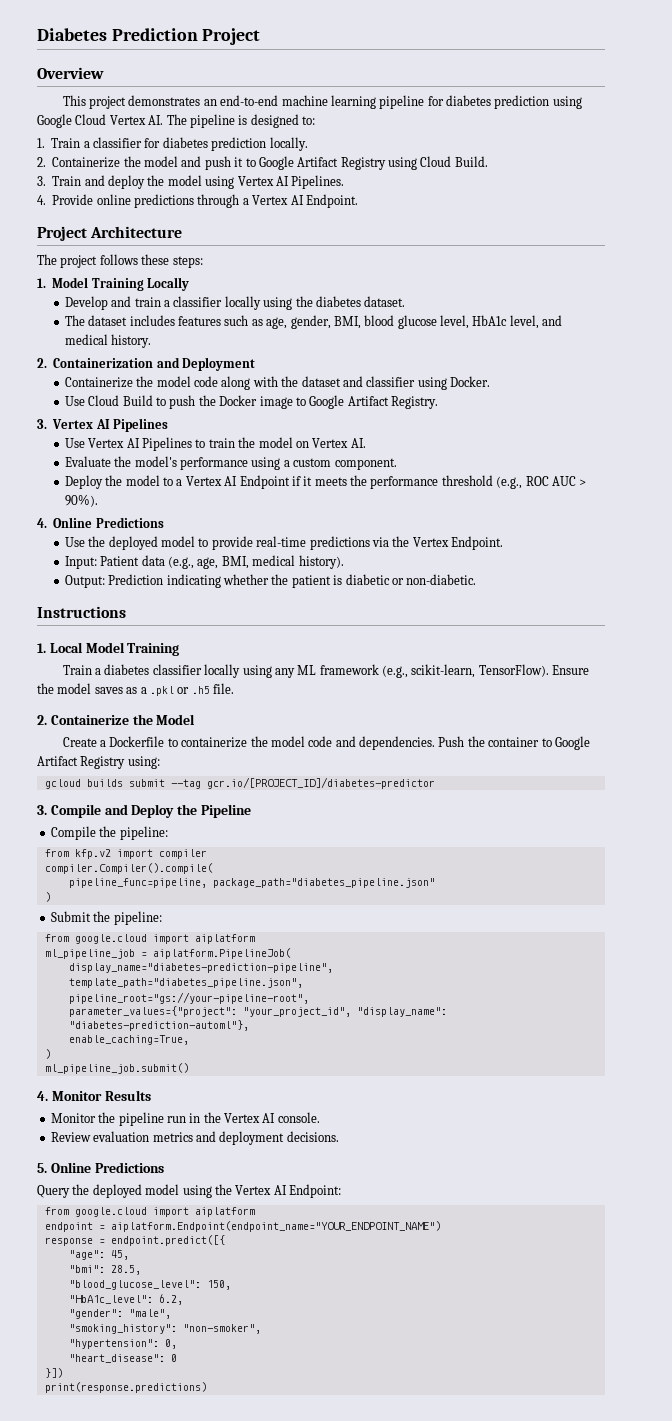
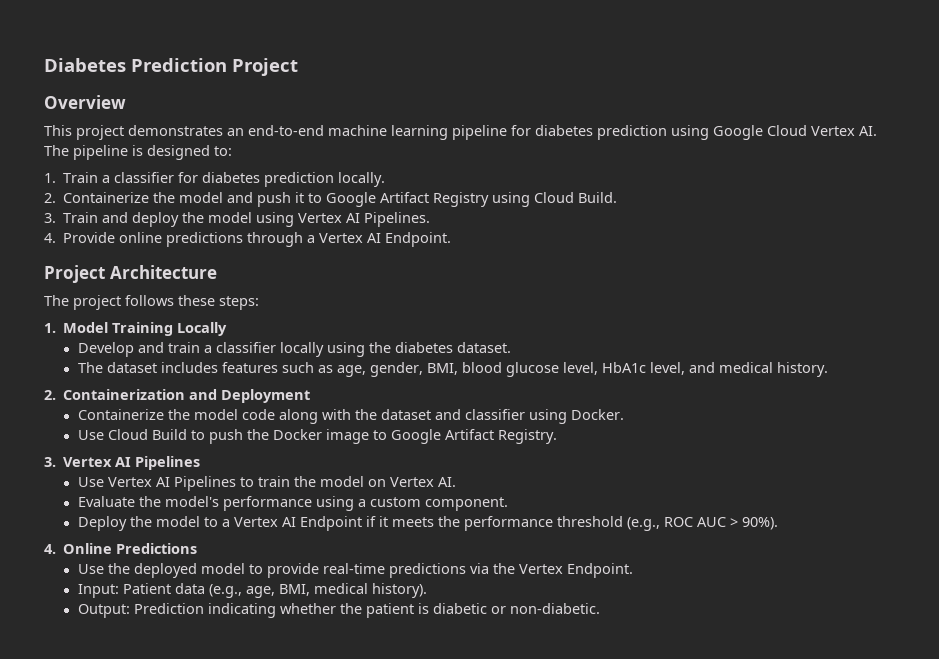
- Instructions
- 1. Local Model Training
- Train a diabetes classifier locally using any ML framework (e.g., scikit-learn, TensorFlow). Ensure the model saves as a .pkl or .h5 file.
- 2. Containerize the Model
- Create a Dockerfile to containerize the model code and dependencies. Push the container to Google Artifact Registry using:
- gcloud builds submit --tag gcr.io/[PROJECT_ID]/diabetes-predictor
- 3. Compile and Deploy the Pipeline
- Compile the pipeline:
- from kfp.v2 import compiler
- compiler.Compiler().compile(
- pipeline_func=pipeline, package_path="diabetes_pipeline.json"
- )
- Submit the pipeline:
- from google.cloud import aiplatform
- ml_pipeline_job = aiplatform.PipelineJob(
- display_name="diabetes-prediction-pipeline",
- template_path="diabetes_pipeline.json",
- pipeline_root="gs://your-pipeline-root",
- parameter_values={"project": "your_project_id", "display_name": "diabetes-prediction-automl"},
- enable_caching=True,
- )
- ml_pipeline_job.submit()
- 4. Monitor Results
- Monitor the pipeline run in the Vertex AI console.
- Review evaluation metrics and deployment decisions.
- 5. Online Predictions
- Query the deployed model using the Vertex AI Endpoint:
- from google.cloud import aiplatform
- endpoint = aiplatform.Endpoint(endpoint_name="YOUR_ENDPOINT_NAME")
- response = endpoint.predict([{
- "age": 45,
- "bmi": 28.5,
- "blood_glucose_level": 150,
- "HbA1c_level": 6.2,
- "gender": "male",
- "smoking_history": "non-smoker",
- "hypertension": 0,
- "heart_disease": 0
- }])
- print(response.predictions)

